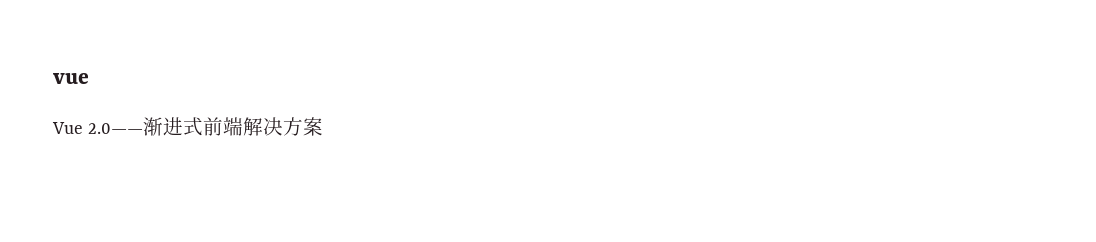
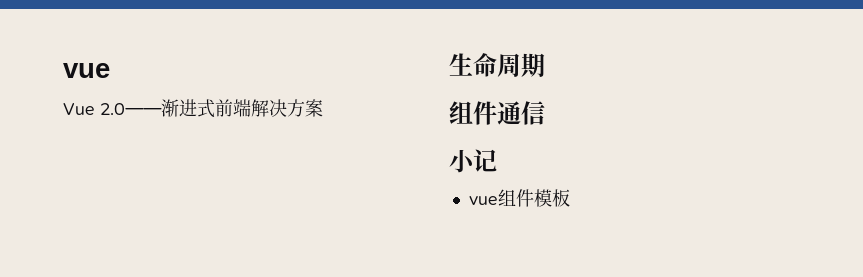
+ 生命周期
+ 组件通信
+ 小记
+ vue组件模板

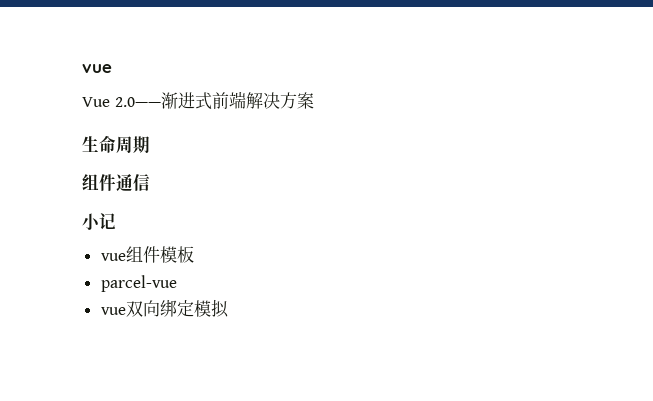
+ parcel-vue
+ vue双向绑定模拟

